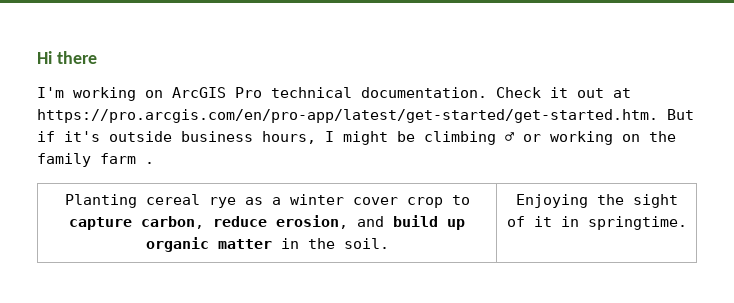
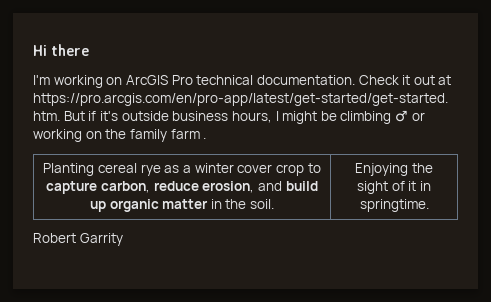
+ Robert Garrity

